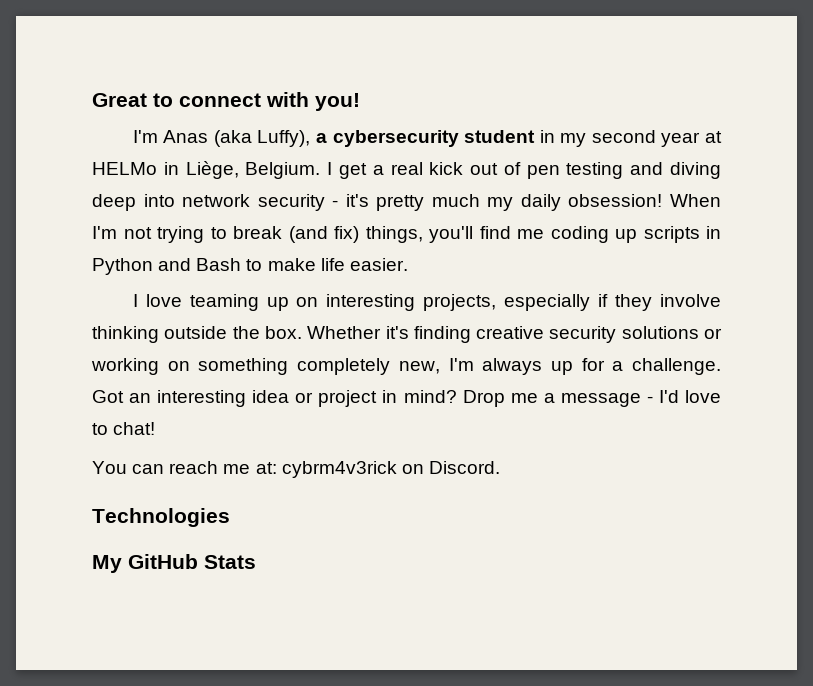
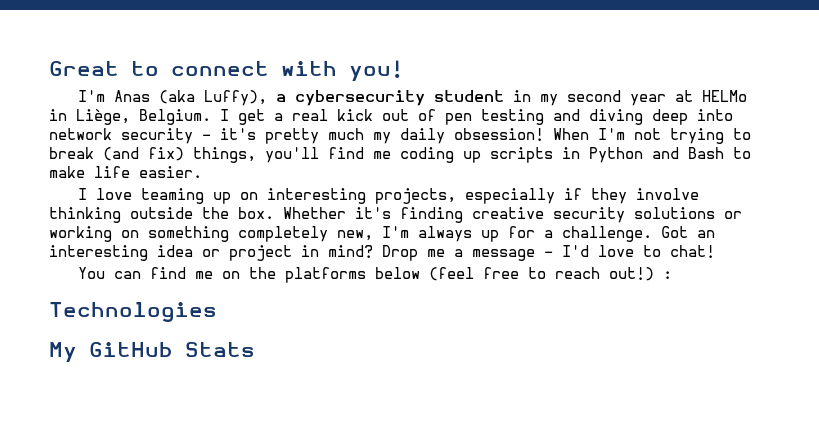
- You can reach me at: cybrm4v3rick on Discord.
+ You can find me on the platforms below (feel free to reach out!) :

